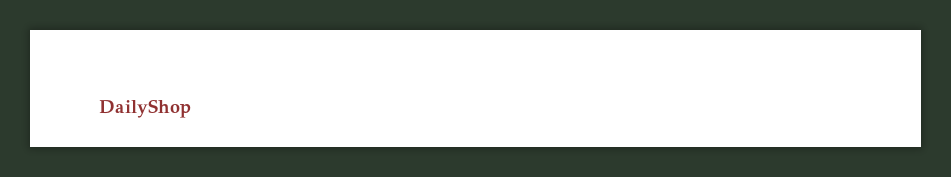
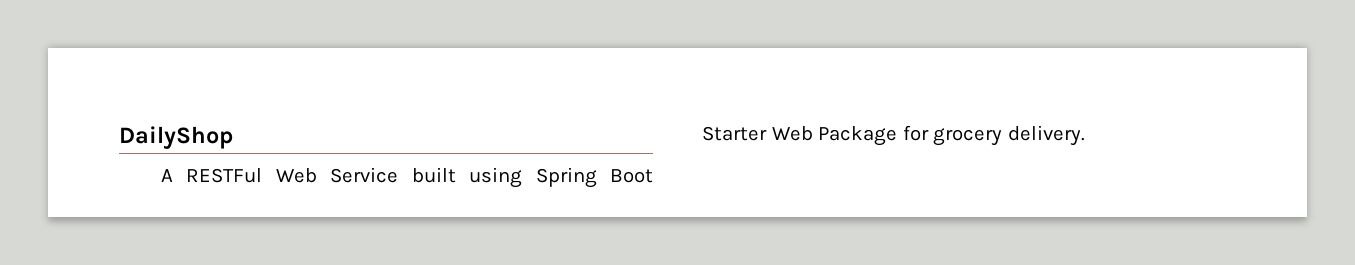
+ A RESTFul Web Service built using Spring Boot Starter Web Package for grocery delivery.

